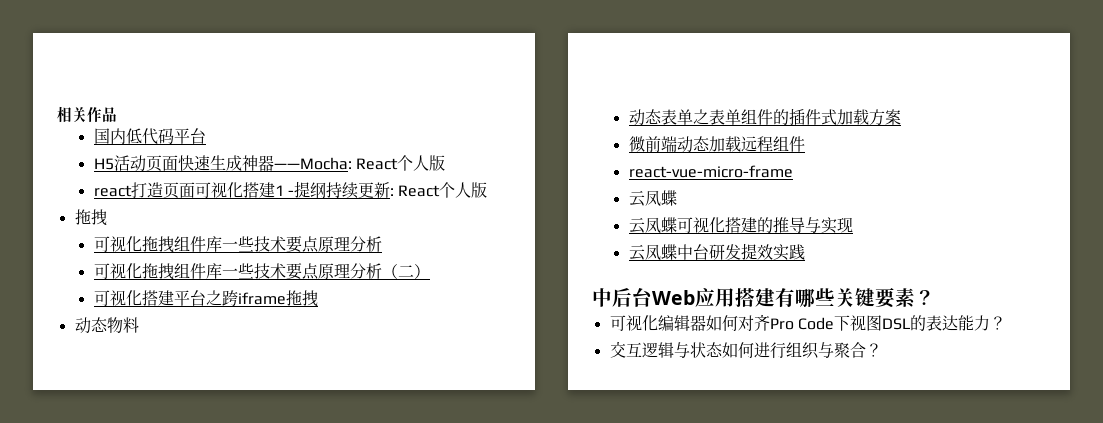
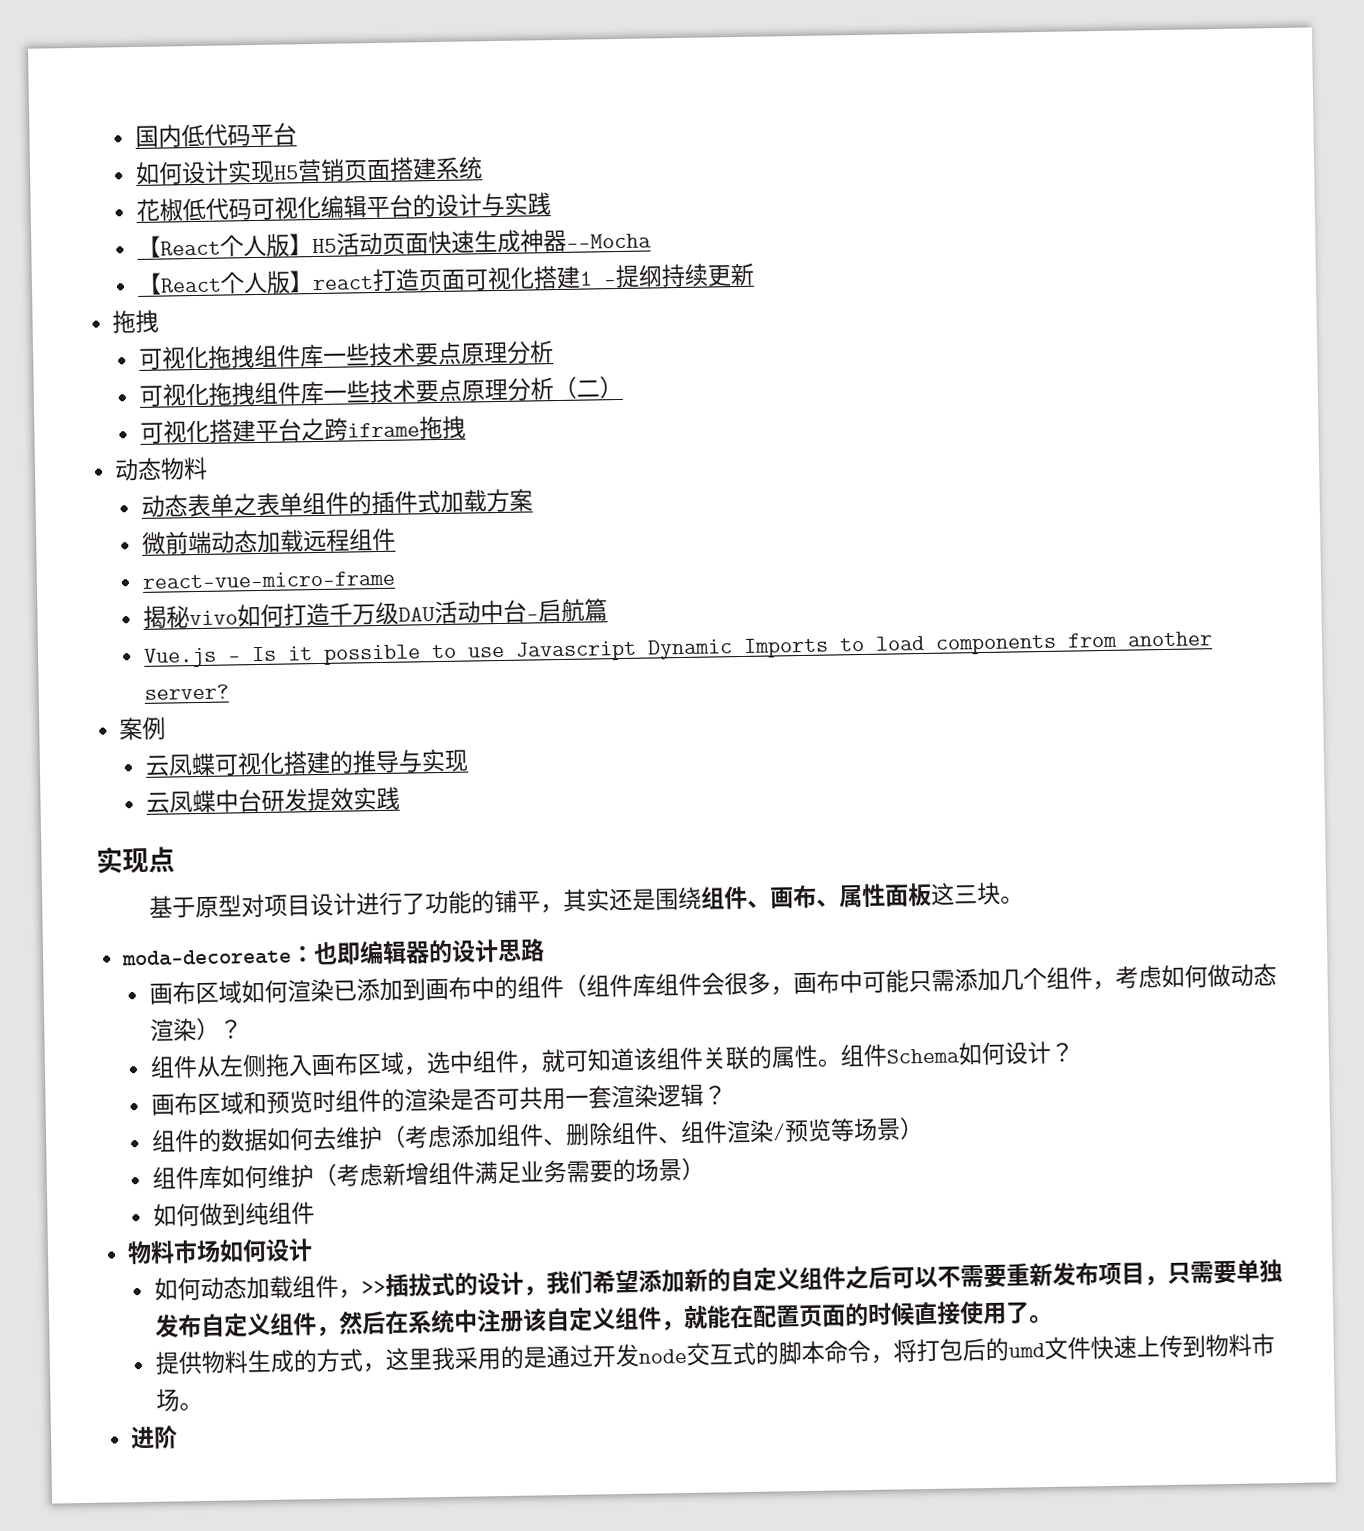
- 相关作品
- H5活动页面快速生成神器——Mocha: React个人版
- react打造页面可视化搭建1 -提纲持续更新: React个人版
+ 如何设计实现H5营销页面搭建系统
+ 花椒低代码可视化编辑平台的设计与实践
+ 【React个人版】H5活动页面快速生成神器——Mocha
+ 【React个人版】react打造页面可视化搭建1 -提纲持续更新
  react-vue-micro-frame
- 云凤蝶
+ 揭秘vivo如何打造千万级DAU活动中台-启航篇
+ Vue.js - Is it possible to use Javascript Dynamic Imports to load components from another server?
+ 案例
- 中后台Web应用搭建有哪些关键要素？
- 可视化编辑器如何对齐Pro Code下视图DSL的表达能力？
- 交互逻辑与状态如何进行组织与聚合？
+ 实现点
+ 基于原型对项目设计进行了功能的铺平，其实还是围绕组件、画布、属性面板这三块。
+ moda-decoreate：也即编辑器的设计思路
+ 画布区域如何渲染已添加到画布中的组件（组件库组件会很多，画布中可能只需添加几个组件，考虑如何做动态渲染）？
+ 组件从左侧拖入画布区域，选中组件，就可知道该组件关联的属性。组件Schema如何设计？
+ 画布区域和预览时组件的渲染是否可共用一套渲染逻辑？
+ 组件的数据如何去维护（考虑添加组件、删除组件、组件渲染/预览等场景）
+ 组件库如何维护（考虑新增组件满足业务需要的场景）
+ 如何做到纯组件
+ 物料市场如何设计
+ 如何动态加载组件，>>插拔式的设计，我们希望添加新的自定义组件之后可以不需要重新发布项目，只需要单独发布自定义组件，然后在系统中注册该自定义组件，就能在配置页面的时候直接使用了。
+ 提供物料生成的方式，这里我采用的是通过开发node交互式的脚本命令，将打包后的umd文件快速上传到物料市场。
+ 进阶

